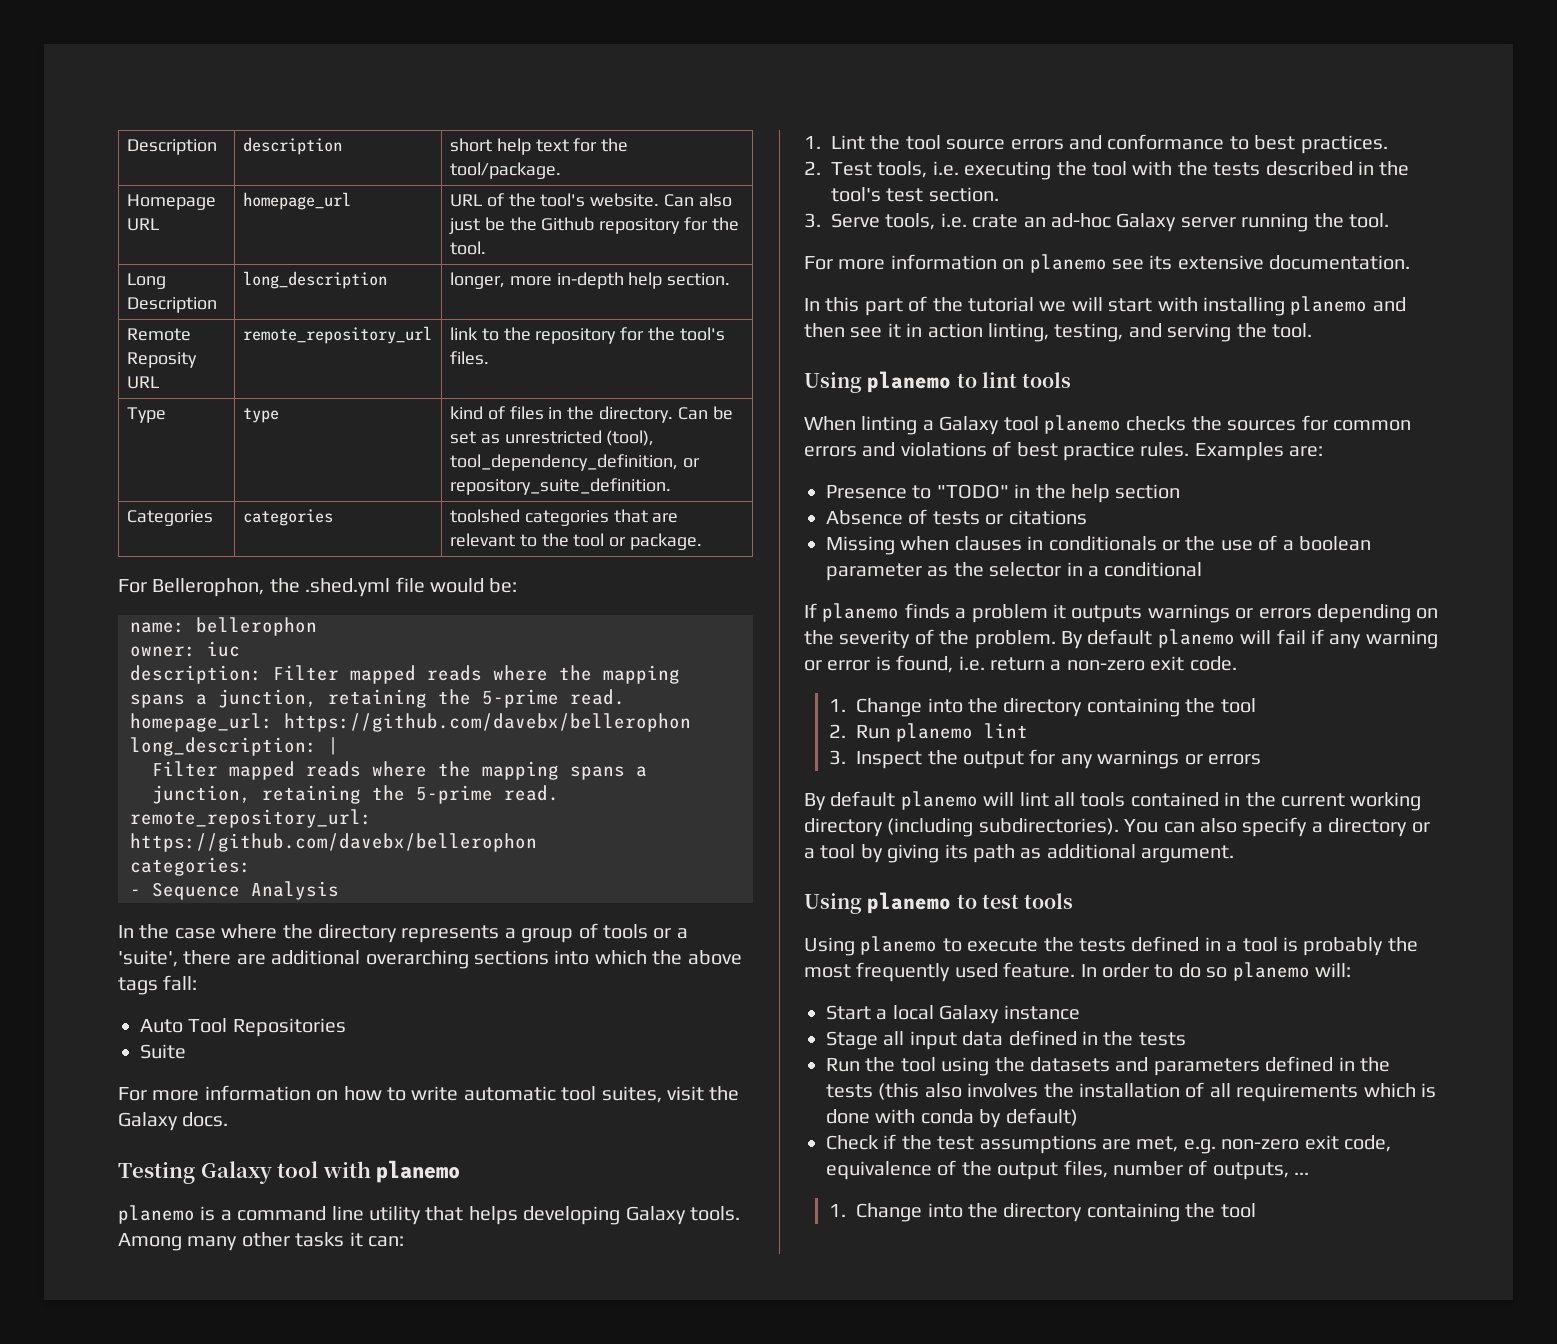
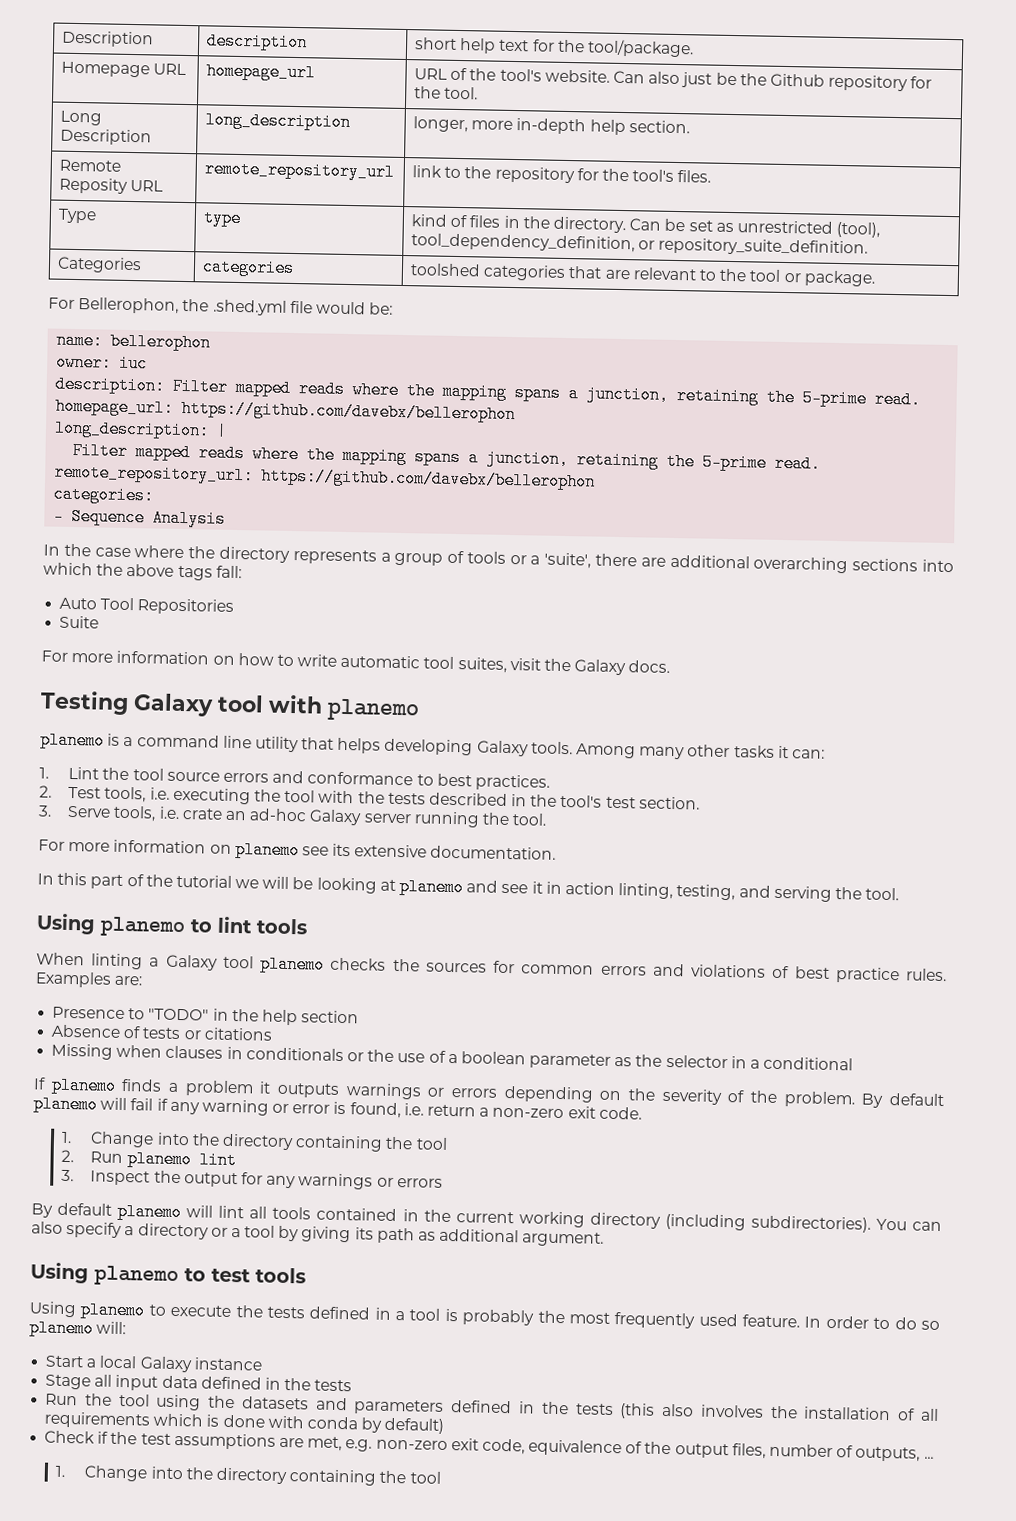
- In this part of the tutorial we will start with installing planemo and then see it in action linting, testing, and serving the tool.
+ In this part of the tutorial we will be looking at planemo and see it in action linting, testing, and serving the tool.

